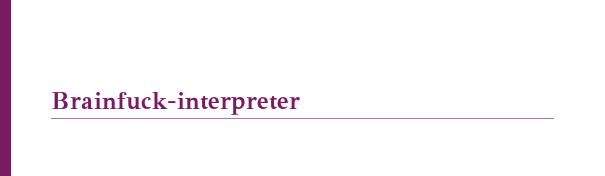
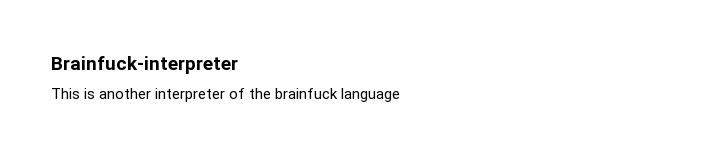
+ This is another interpreter of the brainfuck language

